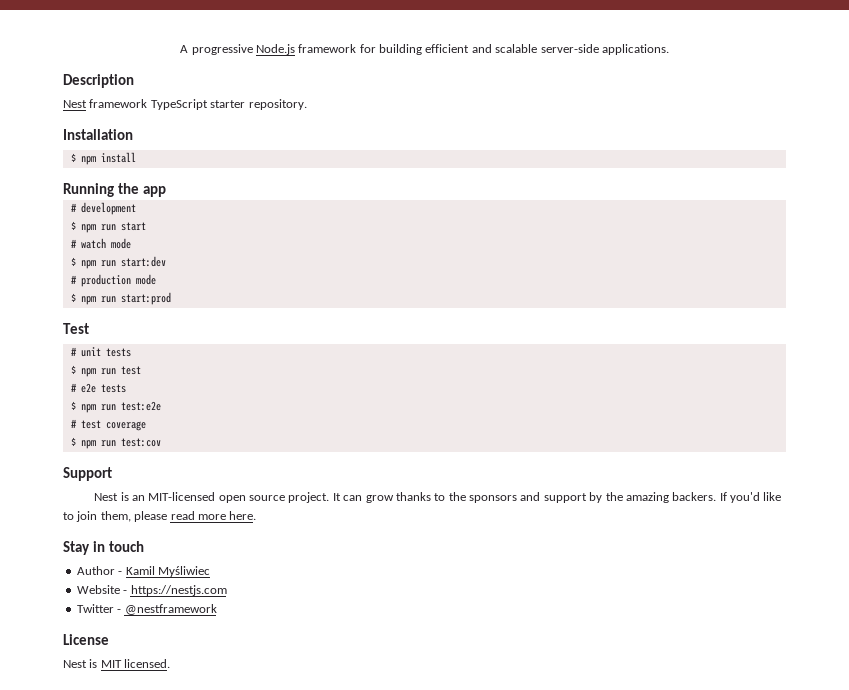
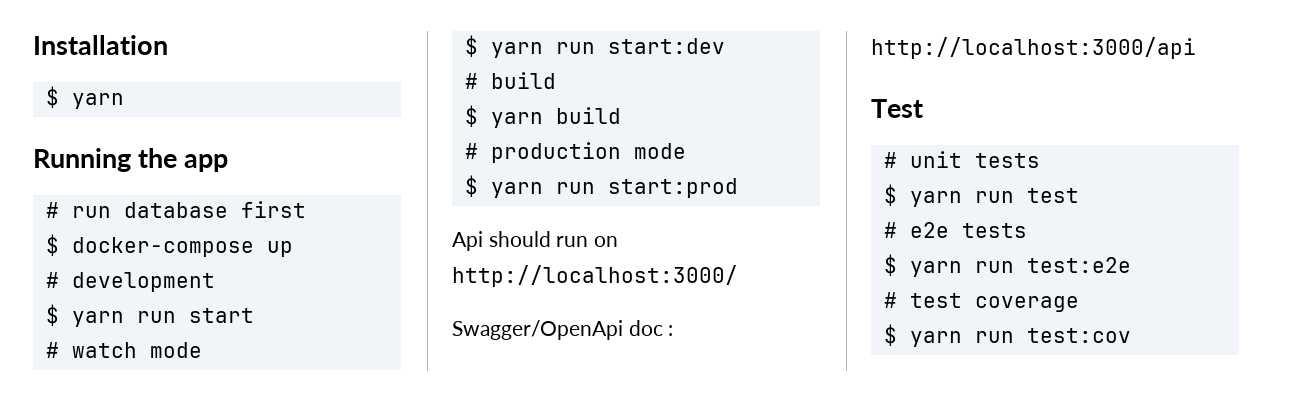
- A progressive Node.js framework for building efficient and scalable server-side applications.
- Description
- Nest framework TypeScript starter repository.
  Installation
- $ npm install
+ $ yarn
+ # run database first
+ $ docker-compose up
- $ npm run start
+ $ yarn run start
- $ npm run start:dev
+ $ yarn run start:dev
+ # build
+ $ yarn build
- $ npm run start:prod
+ $ yarn run start:prod
+ Api should run on http://localhost:3000/
+ Swagger/OpenApi doc : http://localhost:3000/api
- $ npm run test
+ $ yarn run test
- $ npm run test:e2e
+ $ yarn run test:e2e
- $ npm run test:cov
+ $ yarn run test:cov
- Support
- Nest is an MIT-licensed open source project. It can grow thanks to the sponsors and support by the amazing backers. If you'd like to join them, please read more here.
- Stay in touch
- Author - Kamil Myśliwiec
- Website - https://nestjs.com
- Twitter - @nestframework
- License
- Nest is MIT licensed.

